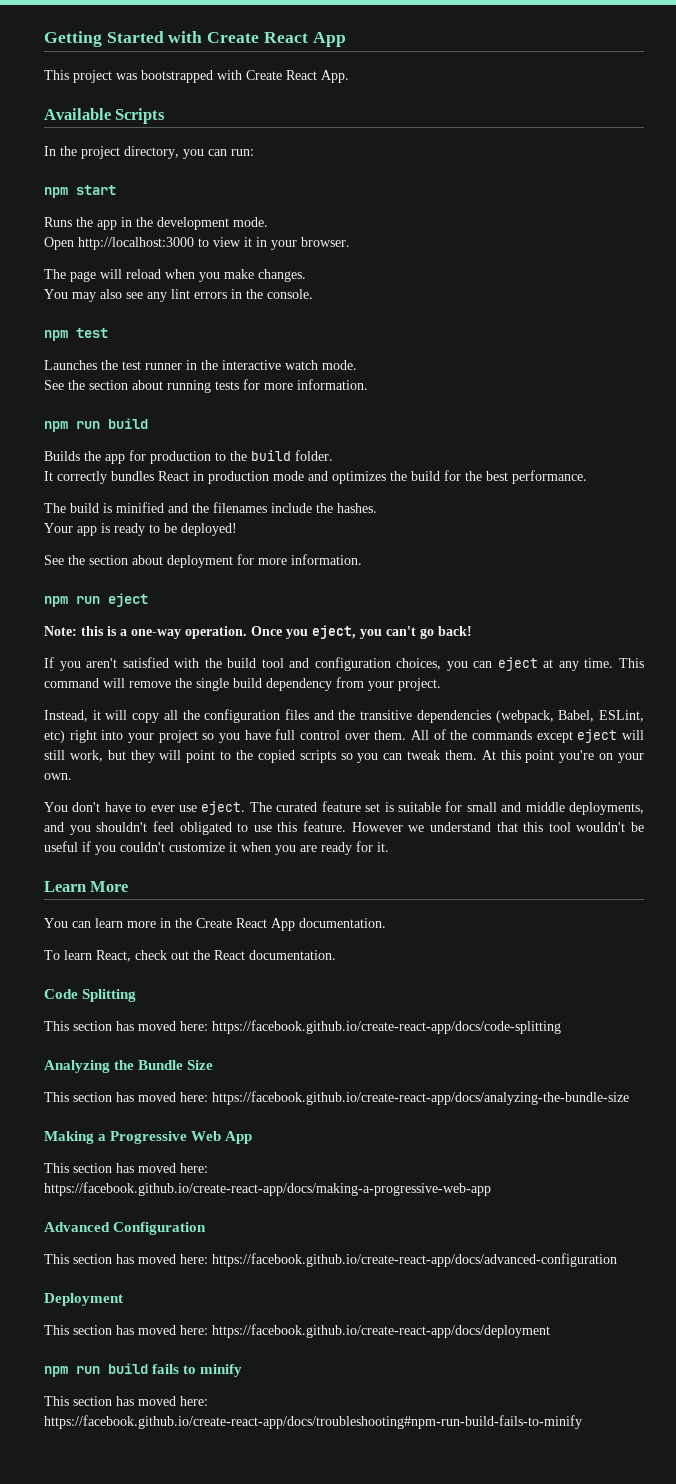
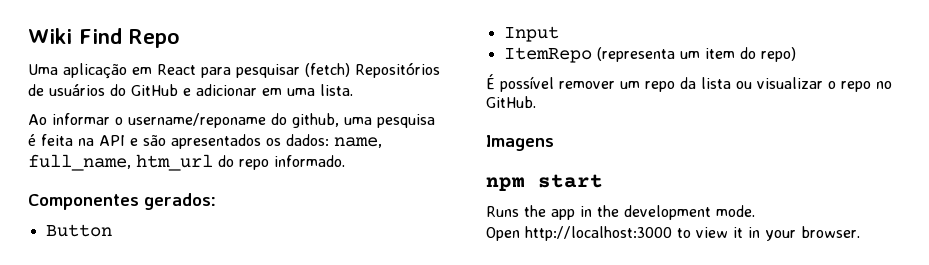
- Getting Started with Create React App
- This project was bootstrapped with Create React App.
- Available Scripts
- In the project directory, you can run:
+ Wiki Find Repo
+ Uma aplicação em React para pesquisar (fetch) Repositórios de usuários do GitHub e adicionar em uma lista.
+ Ao informar o username/reponame do github, uma pesquisa é feita na API e são apresentados os dados: name, full_name, htm_url do repo informado.
+ Componentes gerados:
+ Button
+ Input
+ ItemRepo (representa um item do repo)
+ É possível remover um repo da lista ou visualizar o repo no GitHub.
+ Imagens
- The page will reload when you make changes.
- You may also see any lint errors in the console.
- npm test
- Launches the test runner in the interactive watch mode.
- See the section about running tests for more information.
- npm run build
- Builds the app for production to the build folder.
- It correctly bundles React in production mode and optimizes the build for the best performance.
- The build is minified and the filenames include the hashes.
- Your app is ready to be deployed!
- See the section about deployment for more information.
- npm run eject
- Note: this is a one-way operation. Once you eject, you can't go back!
- If you aren't satisfied with the build tool and configuration choices, you can eject at any time. This command will remove the single build dependency from your project.
- Instead, it will copy all the configuration files and the transitive dependencies (webpack, Babel, ESLint, etc) right into your project so you have full control over them. All of the commands except eject will still work, but they will point to the copied scripts so you can tweak them. At this point you're on your own.
- You don't have to ever use eject. The curated feature set is suitable for small and middle deployments, and you shouldn't feel obligated to use this feature. However we understand that this tool wouldn't be useful if you couldn't customize it when you are ready for it.
- Learn More
- You can learn more in the Create React App documentation.
- To learn React, check out the React documentation.
- Code Splitting
- This section has moved here: https://facebook.github.io/create-react-app/docs/code-splitting
- Analyzing the Bundle Size
- This section has moved here: https://facebook.github.io/create-react-app/docs/analyzing-the-bundle-size
- Making a Progressive Web App
- This section has moved here: https://facebook.github.io/create-react-app/docs/making-a-progressive-web-app
- Advanced Configuration
- This section has moved here: https://facebook.github.io/create-react-app/docs/advanced-configuration
- Deployment
- This section has moved here: https://facebook.github.io/create-react-app/docs/deployment
- npm run build fails to minify
- This section has moved here: https://facebook.github.io/create-react-app/docs/troubleshooting#npm-run-build-fails-to-minify

